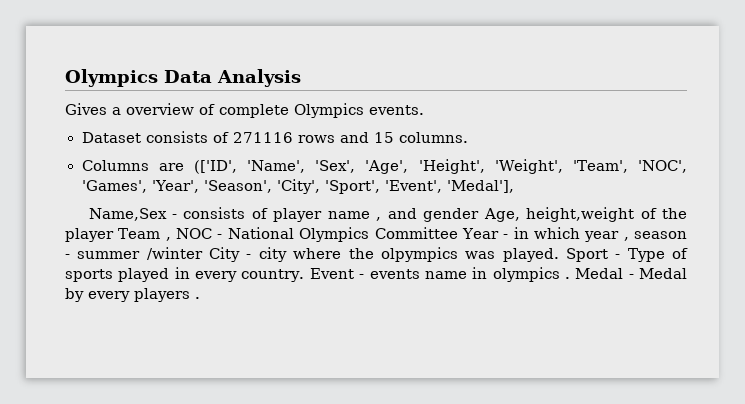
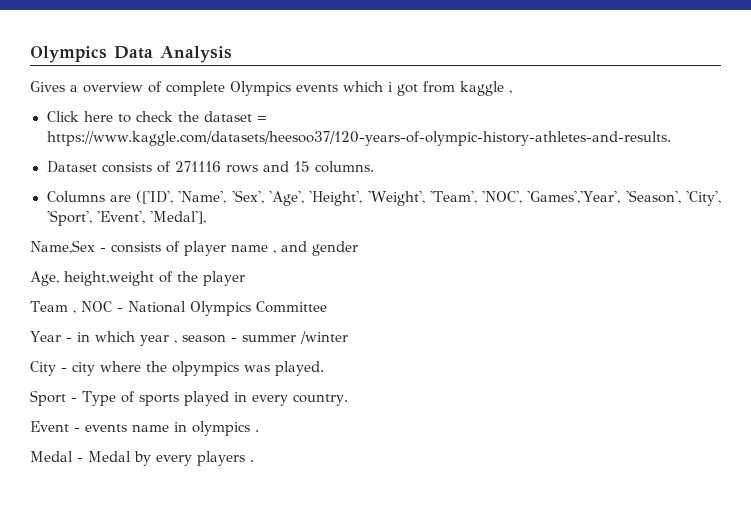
- Gives a overview of complete Olympics events.
+ Gives a overview of complete Olympics events which i got from kaggle ,
+ Click here to check the dataset = https://www.kaggle.com/datasets/heesoo37/120-years-of-olympic-history-athletes-and-results.
- Columns are (['ID', 'Name', 'Sex', 'Age', 'Height', 'Weight', 'Team', 'NOC', 'Games', 'Year', 'Season', 'City', 'Sport', 'Event', 'Medal'],
+ Columns are (['ID', 'Name', 'Sex', 'Age', 'Height', 'Weight', 'Team', 'NOC', 'Games','Year', 'Season', 'City', 'Sport', 'Event', 'Medal'],
- Name,Sex - consists of player name , and gender Age, height,weight of the player Team , NOC - National Olympics Committee Year - in which year , season - summer /winter City - city where the olpympics was played. Sport - Type of sports played in every country. Event - events name in olympics . Medal - Medal by every players .
+ Name,Sex - consists of player name , and gender
+ Age, height,weight of the player
+ Team , NOC - National Olympics Committee
+ Year - in which year , season - summer /winter
+ City - city where the olpympics was played.
+ Sport - Type of sports played in every country.
+ Event - events name in olympics .
+ Medal - Medal by every players .

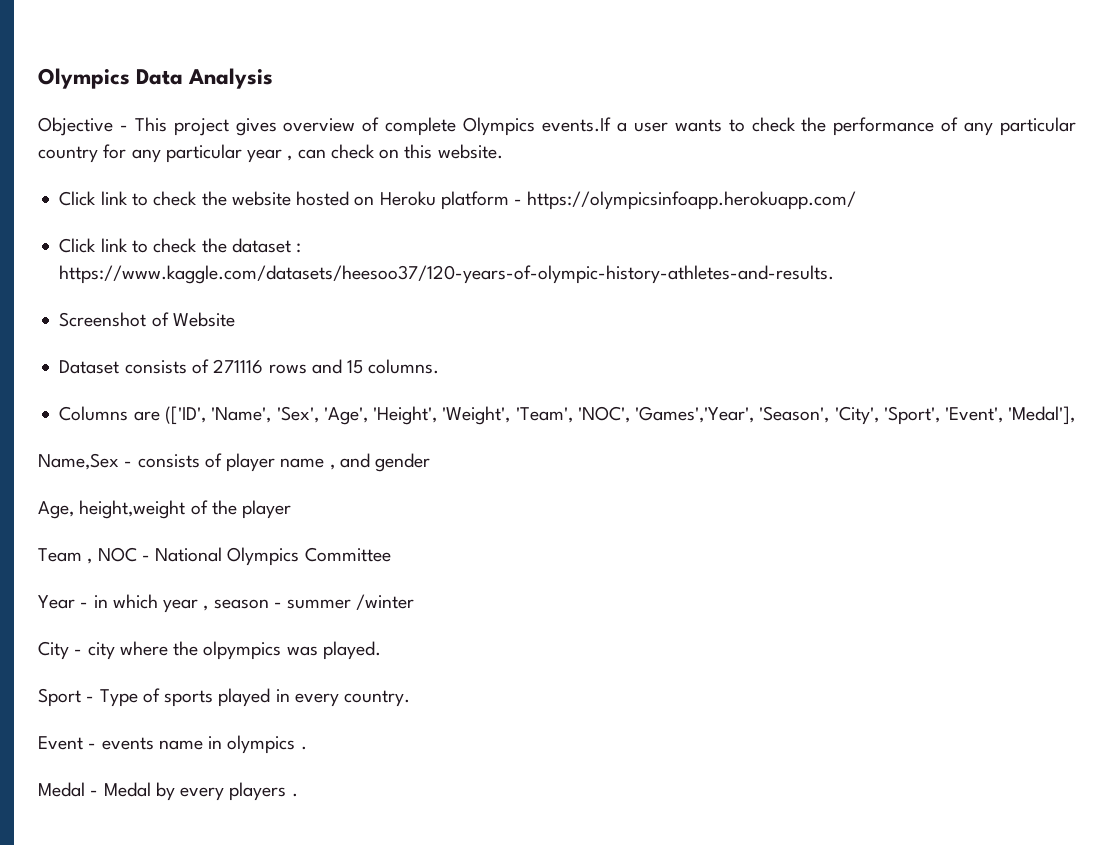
- Gives a overview of complete Olympics events which i got from kaggle ,
- Click here to check the dataset = https://www.kaggle.com/datasets/heesoo37/120-years-of-olympic-history-athletes-and-results.
+ Objective - This project gives overview of complete Olympics events.If a user wants to check the performance of any particular country for any particular year , can check on this website.
+ Click link to check the website hosted on Heroku platform - https://olympicsinfoapp.herokuapp.com/
+ Click link to check the dataset : https://www.kaggle.com/datasets/heesoo37/120-years-of-olympic-history-athletes-and-results.
+ Screenshot of Website

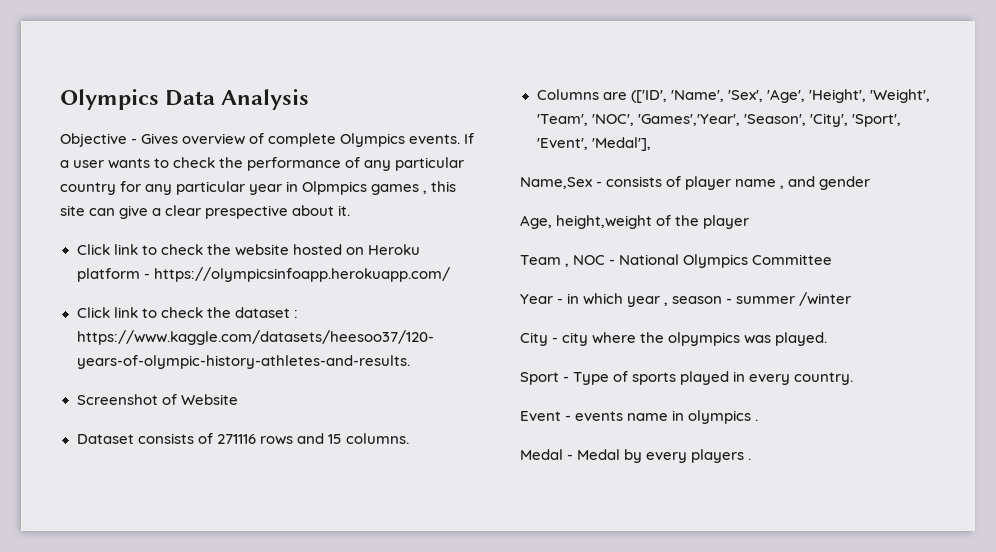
- Objective - This project gives overview of complete Olympics events.If a user wants to check the performance of any particular country for any particular year , can check on this website.
+ Objective - Gives overview of complete Olympics events. If a user wants to check the performance of any particular country for any particular year in Olpmpics games , this site can give a clear prespective about it.

